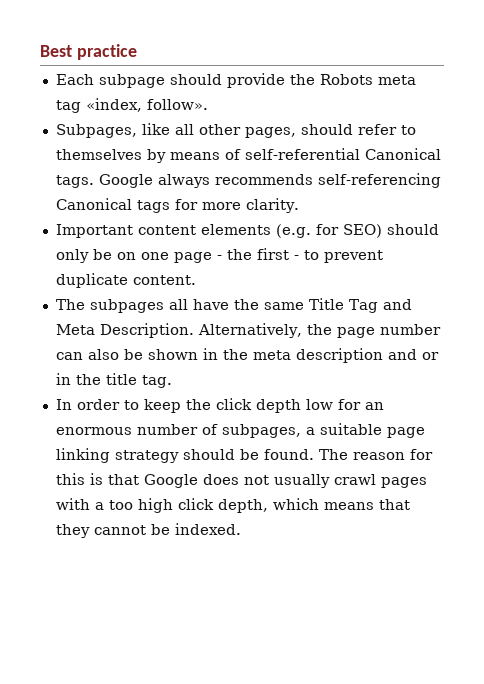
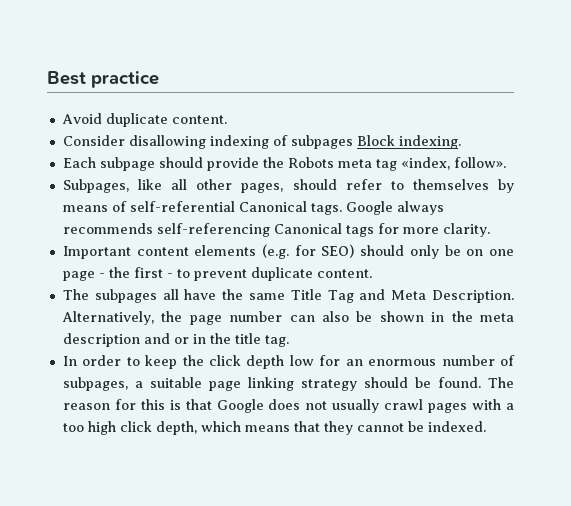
+ Avoid duplicate content.
+ Consider disallowing indexing of subpages Block indexing.

